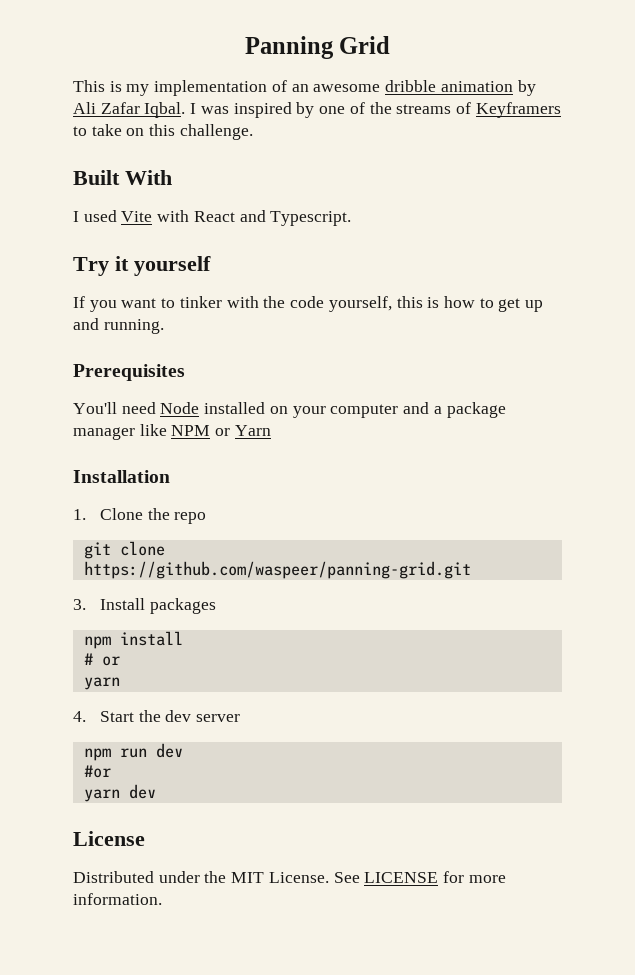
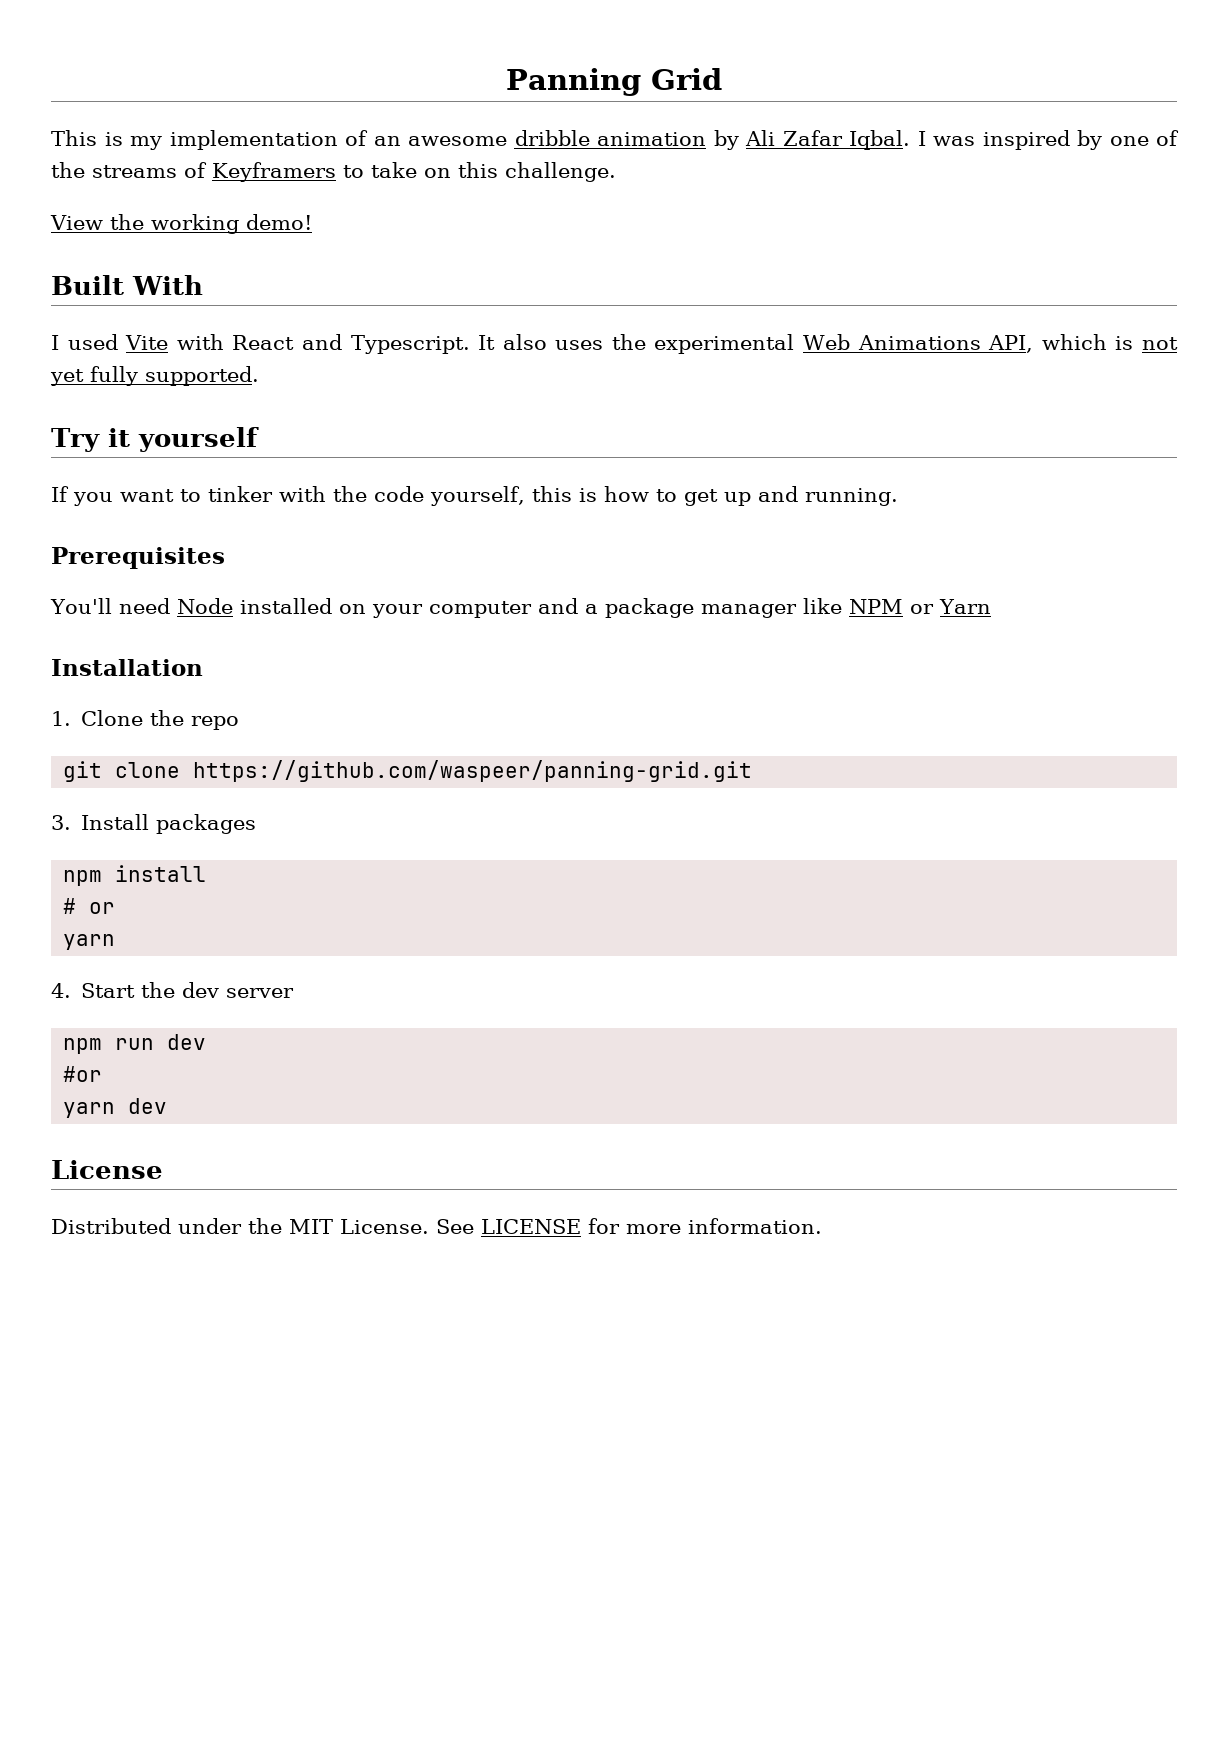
+ View the working demo!
+ It also uses the experimental Web Animations API, which is not yet fully supported.

